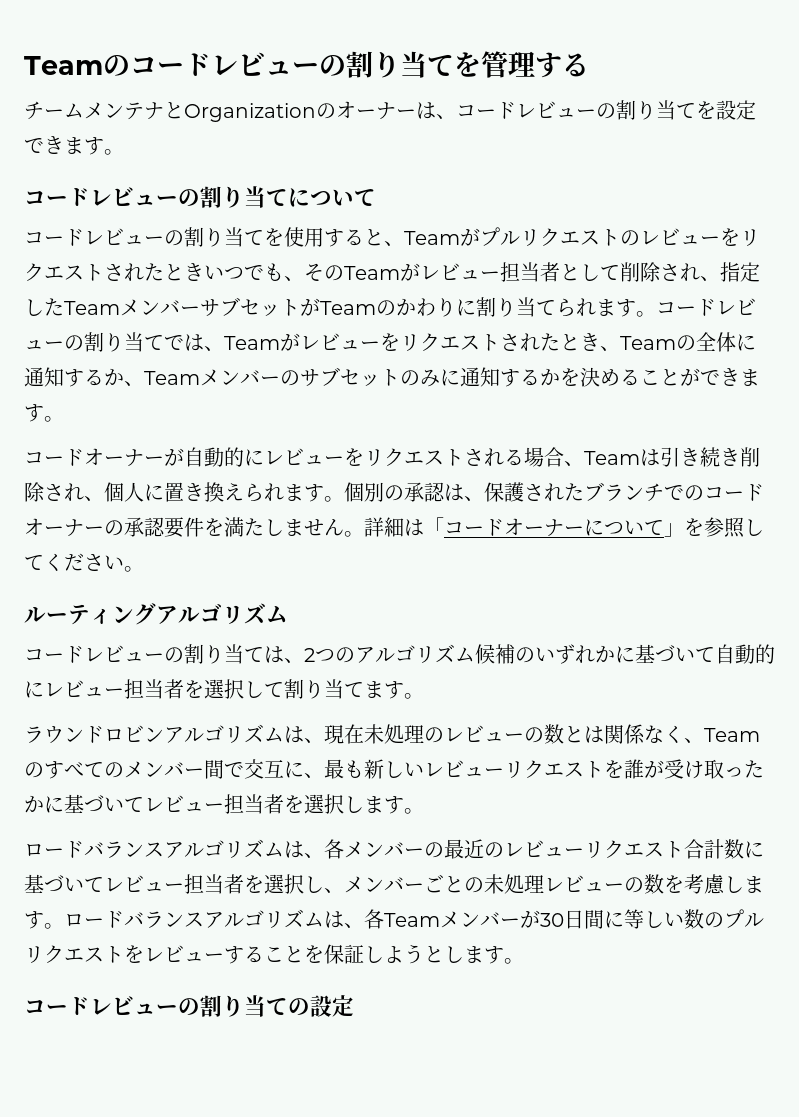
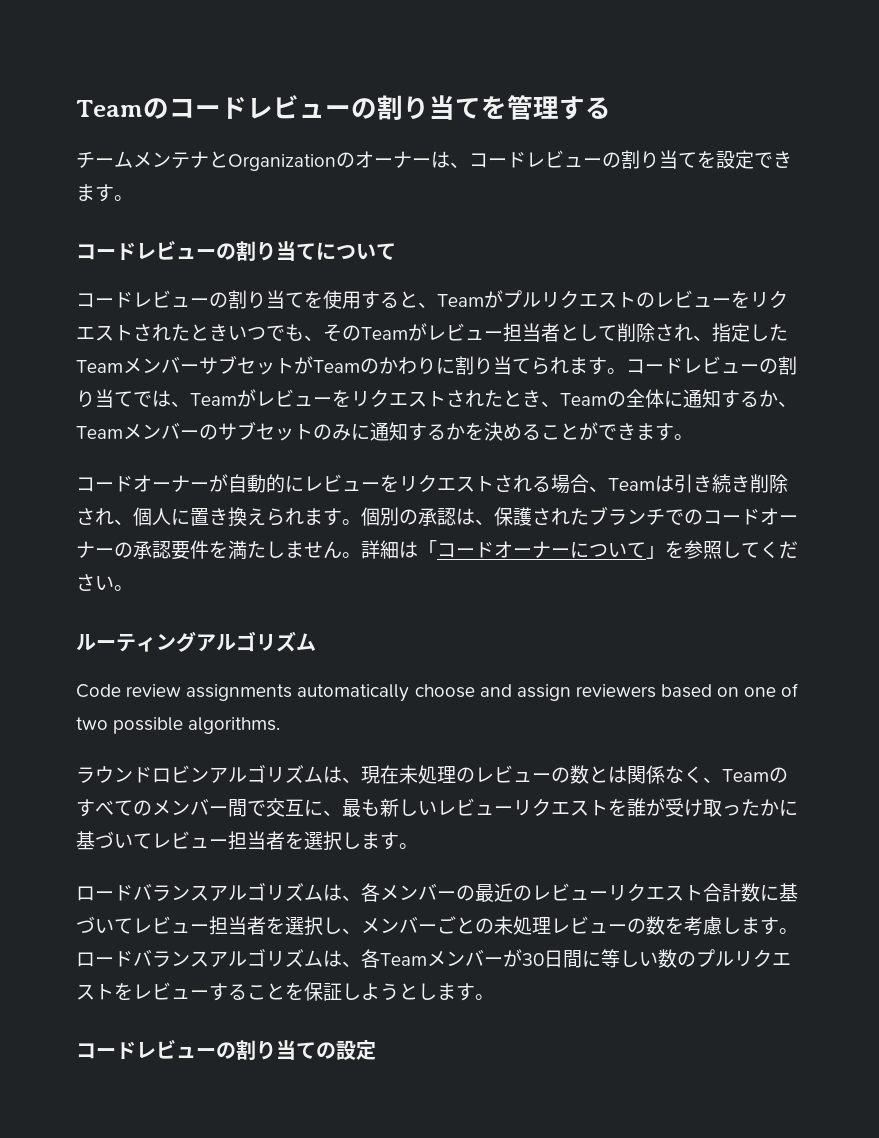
- コードレビューの割り当ては、2つのアルゴリズム候補のいずれかに基づいて自動的にレビュー担当者を選択して割り当てます。
+ Code review assignments automatically choose and assign reviewers based on one of two possible algorithms.

